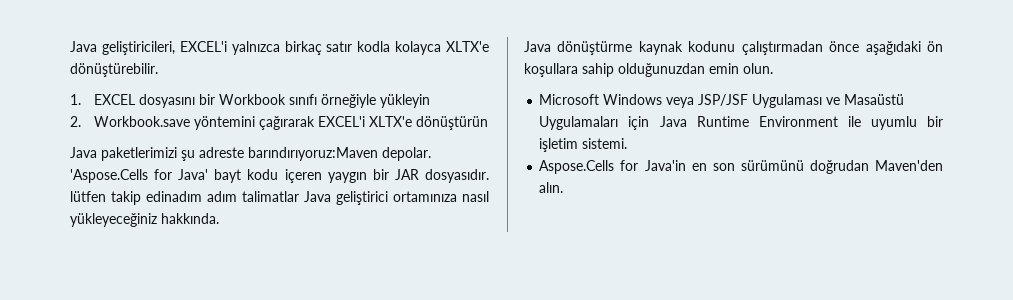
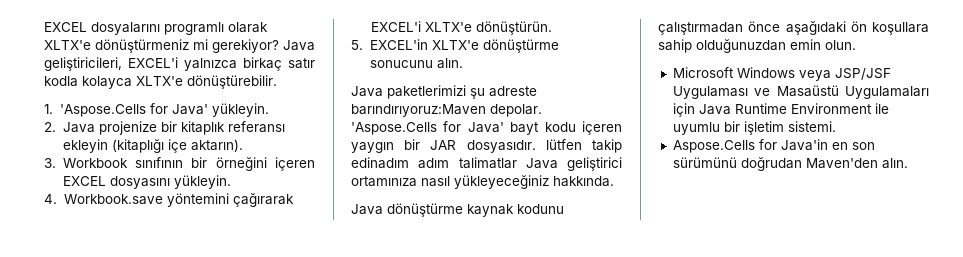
+ EXCEL dosyalarını programlı olarak XLTX'e dönüştürmeniz mi gerekiyor?
- 1. EXCEL dosyasını bir Workbook sınıfı örneğiyle yükleyin
- 2. Workbook.save yöntemini çağırarak EXCEL'i XLTX'e dönüştürün
+ 1. 'Aspose.Cells for Java' yükleyin.
+ 2. Java projenize bir kitaplık referansı ekleyin (kitaplığı içe aktarın).
+ 3. Workbook sınıfının bir örneğini içeren EXCEL dosyasını yükleyin.
+ 4. Workbook.save yöntemini çağırarak EXCEL'i XLTX'e dönüştürün.
+ 5. EXCEL'in XLTX'e dönüştürme sonucunu alın.

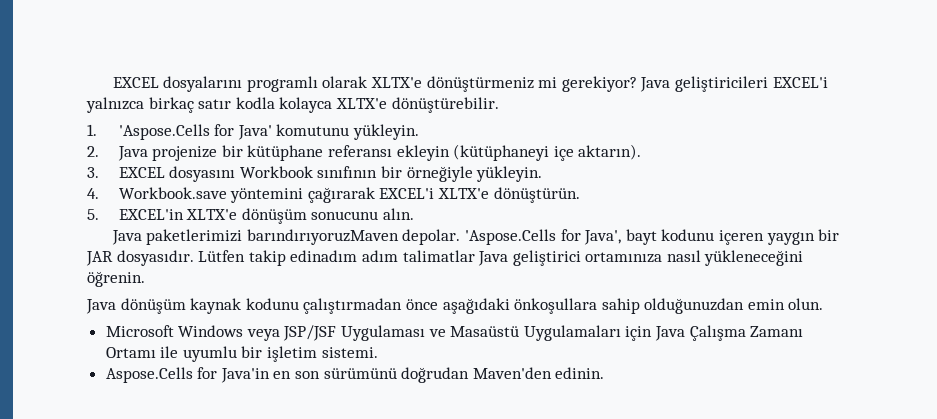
- Java geliştiricileri, EXCEL'i yalnızca birkaç satır kodla kolayca XLTX'e dönüştürebilir.
+ Java geliştiricileri EXCEL'i yalnızca birkaç satır kodla kolayca XLTX'e dönüştürebilir.
- 1. 'Aspose.Cells for Java' yükleyin.
+ 1. 'Aspose.Cells for Java' komutunu yükleyin.
- 2. Java projenize bir kitaplık referansı ekleyin (kitaplığı içe aktarın).
+ 2. Java projenize bir kütüphane referansı ekleyin (kütüphaneyi içe aktarın).
- 3. Workbook sınıfının bir örneğini içeren EXCEL dosyasını yükleyin.
+ 3. EXCEL dosyasını Workbook sınıfının bir örneğiyle yükleyin.
- 5. EXCEL'in XLTX'e dönüştürme sonucunu alın.
+ 5. EXCEL'in XLTX'e dönüşüm sonucunu alın.
- Java paketlerimizi şu adreste barındırıyoruz:Maven depolar. 'Aspose.Cells for Java' bayt kodu içeren yaygın bir JAR dosyasıdır. lütfen takip edinadım adım talimatlar Java geliştirici ortamınıza nasıl yükleyeceğiniz hakkında.
- Java dönüştürme kaynak kodunu çalıştırmadan önce aşağıdaki ön koşullara sahip olduğunuzdan emin olun.
+ Java paketlerimizi barındırıyoruzMaven depolar. 'Aspose.Cells for Java', bayt kodunu içeren yaygın bir JAR dosyasıdır. Lütfen takip edinadım adım talimatlar Java geliştirici ortamınıza nasıl yükleneceğini öğrenin.
+ Java dönüşüm kaynak kodunu çalıştırmadan önce aşağıdaki önkoşullara sahip olduğunuzdan emin olun.
- Microsoft Windows veya JSP/JSF Uygulaması ve Masaüstü Uygulamaları için Java Runtime Environment ile uyumlu bir işletim sistemi.
+ Microsoft Windows veya JSP/JSF Uygulaması ve Masaüstü Uygulamaları için Java Çalışma Zamanı Ortamı ile uyumlu bir işletim sistemi.
- Aspose.Cells for Java'in en son sürümünü doğrudan Maven'den alın.
+ Aspose.Cells for Java'in en son sürümünü doğrudan Maven'den edinin.

